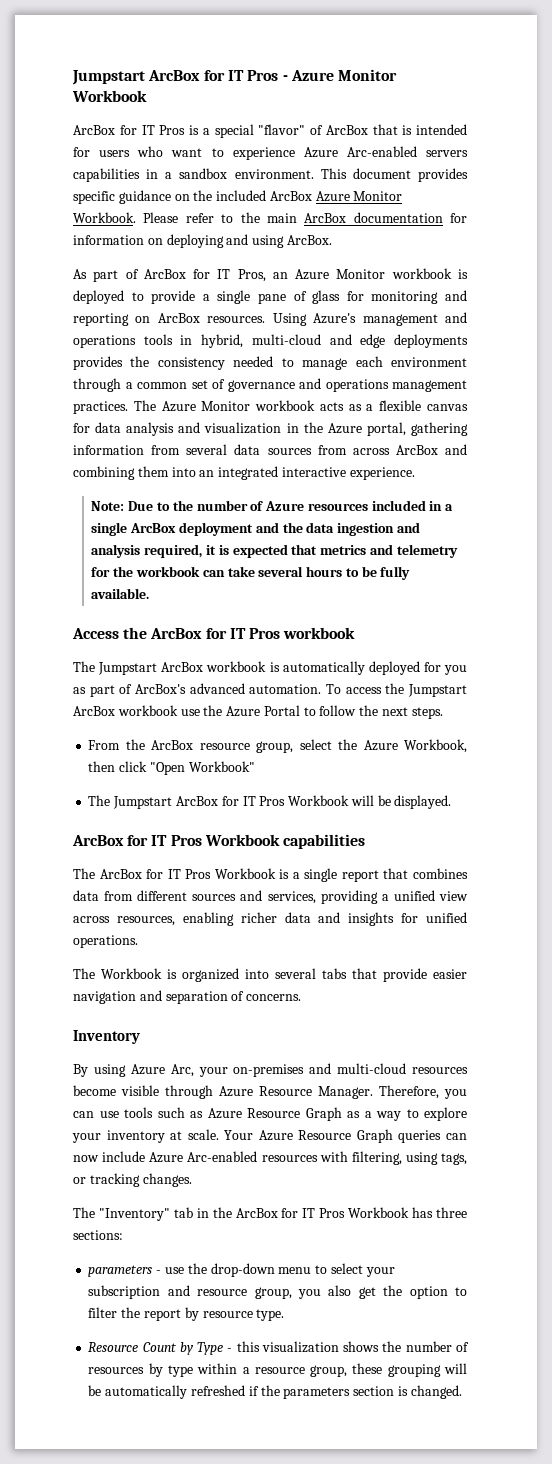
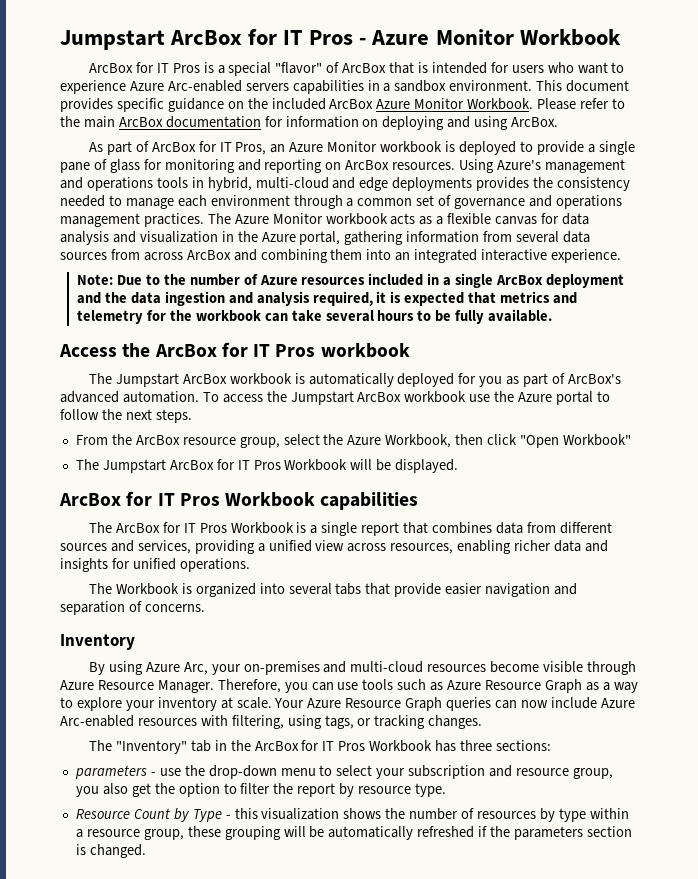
- To access the Jumpstart ArcBox workbook use the Azure Portal to follow the next steps.
+ To access the Jumpstart ArcBox workbook use the Azure portal to follow the next steps.

